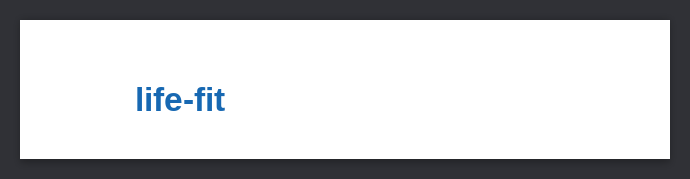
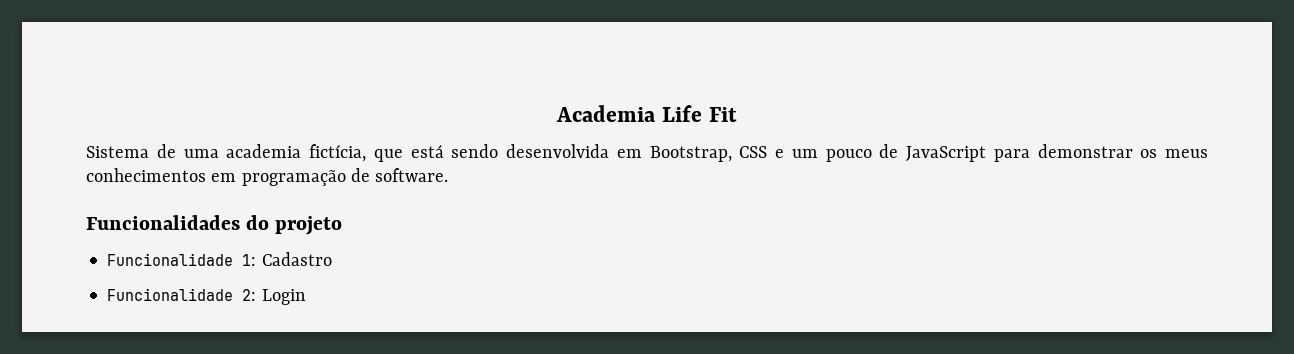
- life-fit
+ Academia Life Fit
+ Sistema de uma academia fictícia, que está sendo desenvolvida em Bootstrap, CSS e um pouco de JavaScript para demonstrar os meus conhecimentos em programação de software.
+ Funcionalidades do projeto
+ Funcionalidade 1: Cadastro
+ Funcionalidade 2: Login

